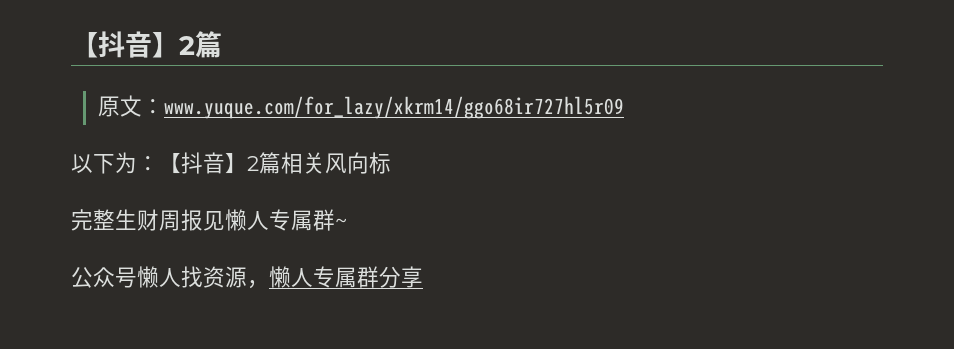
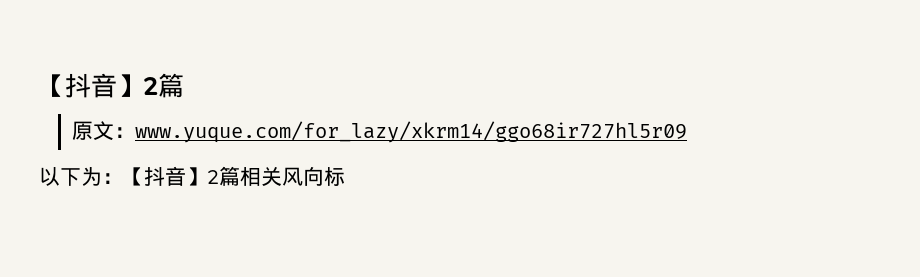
- 完整生财周报见懒人专属群~
- 公众号懒人找资源，懒人专属群分享

